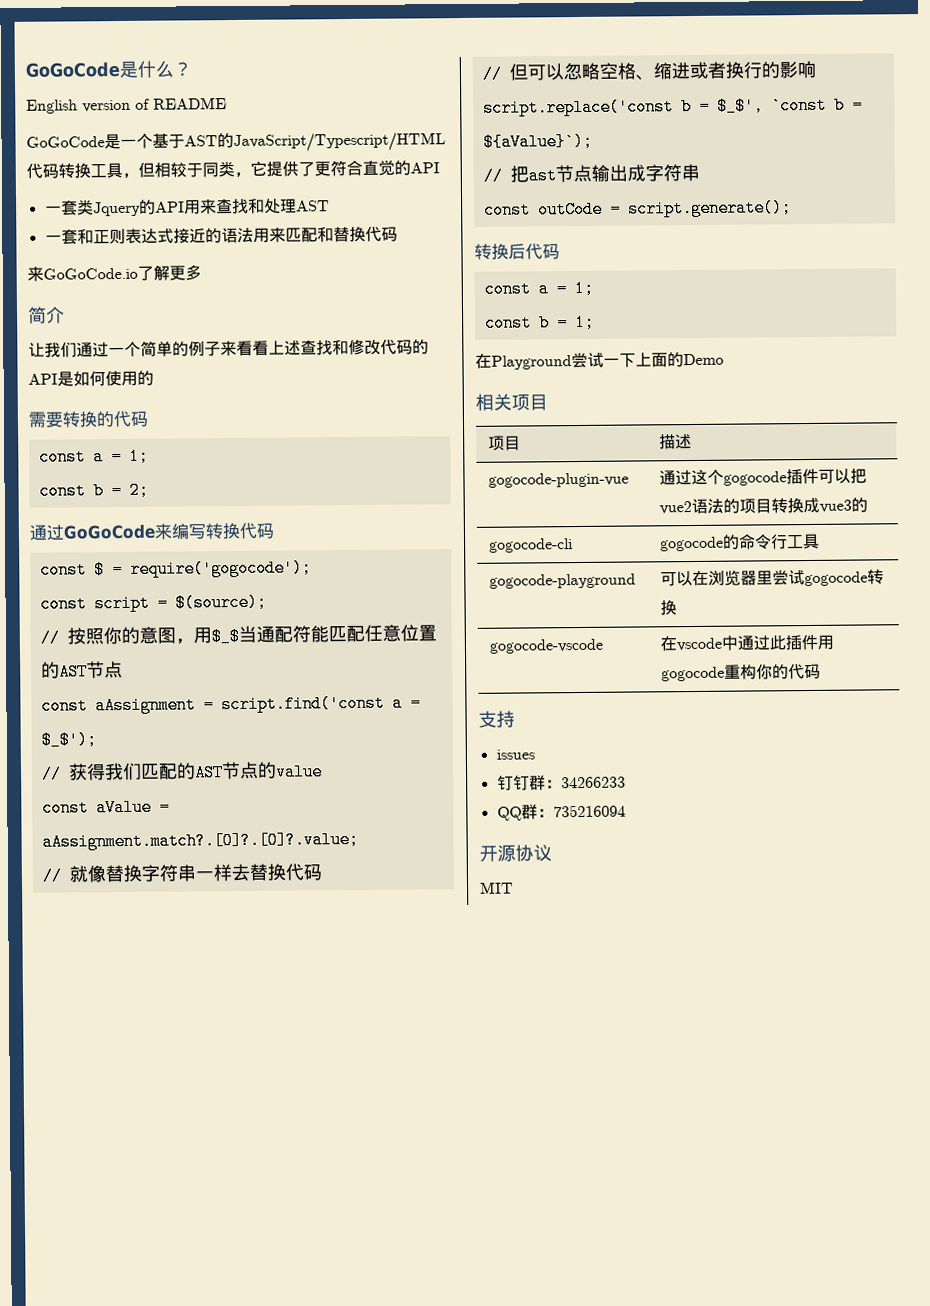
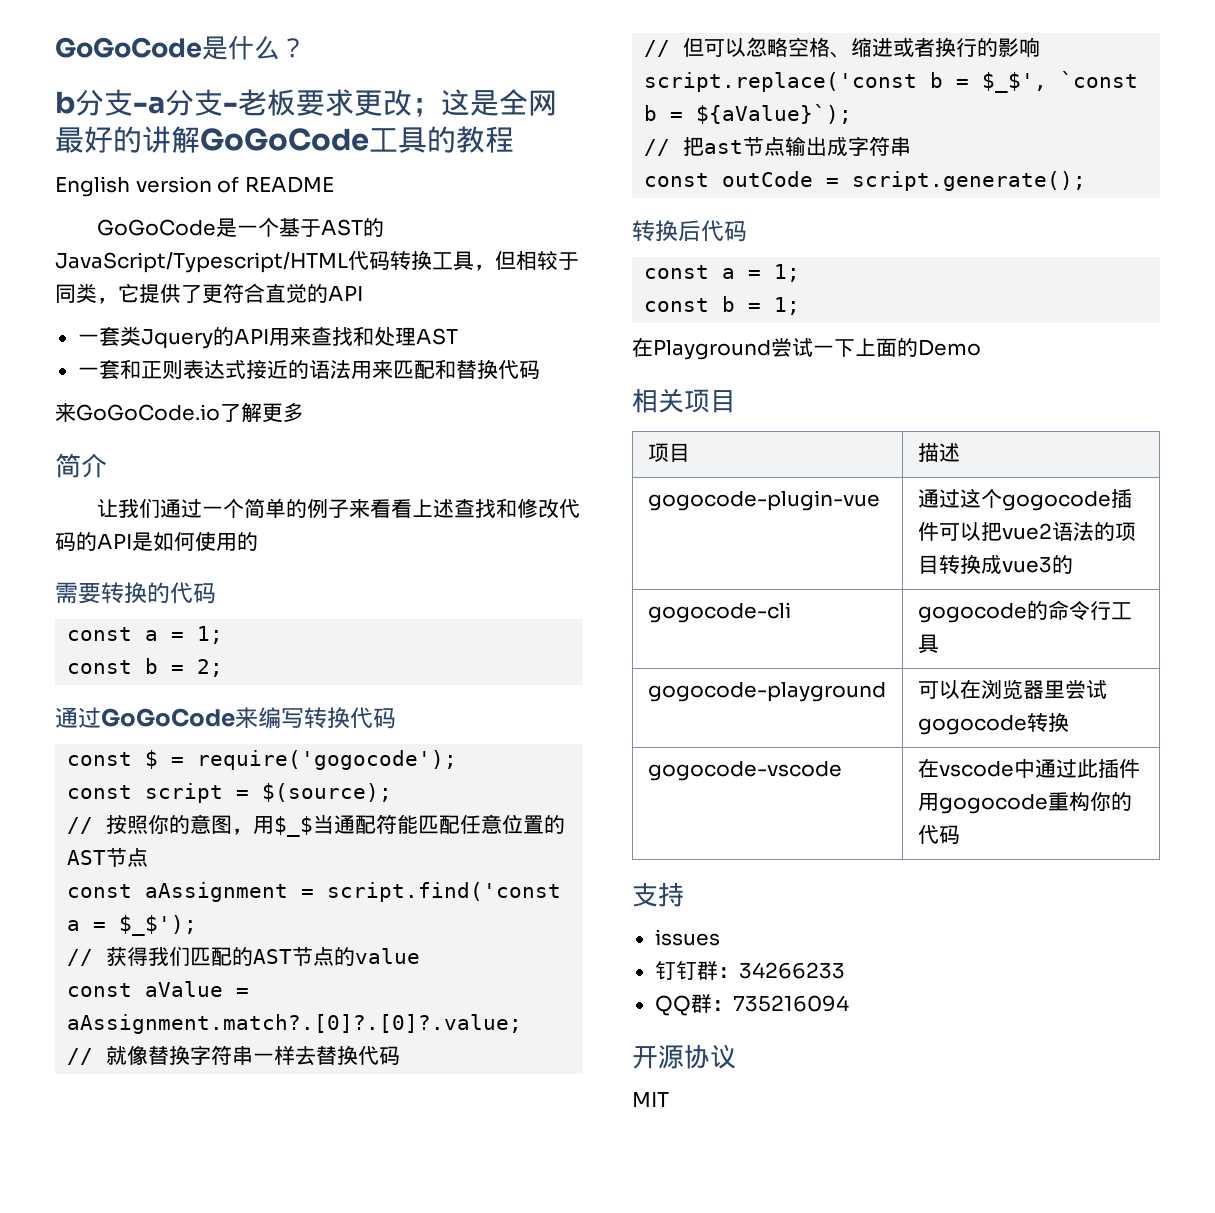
+ b分支-a分支-老板要求更改；这是全网最好的讲解GoGoCode工具的教程

